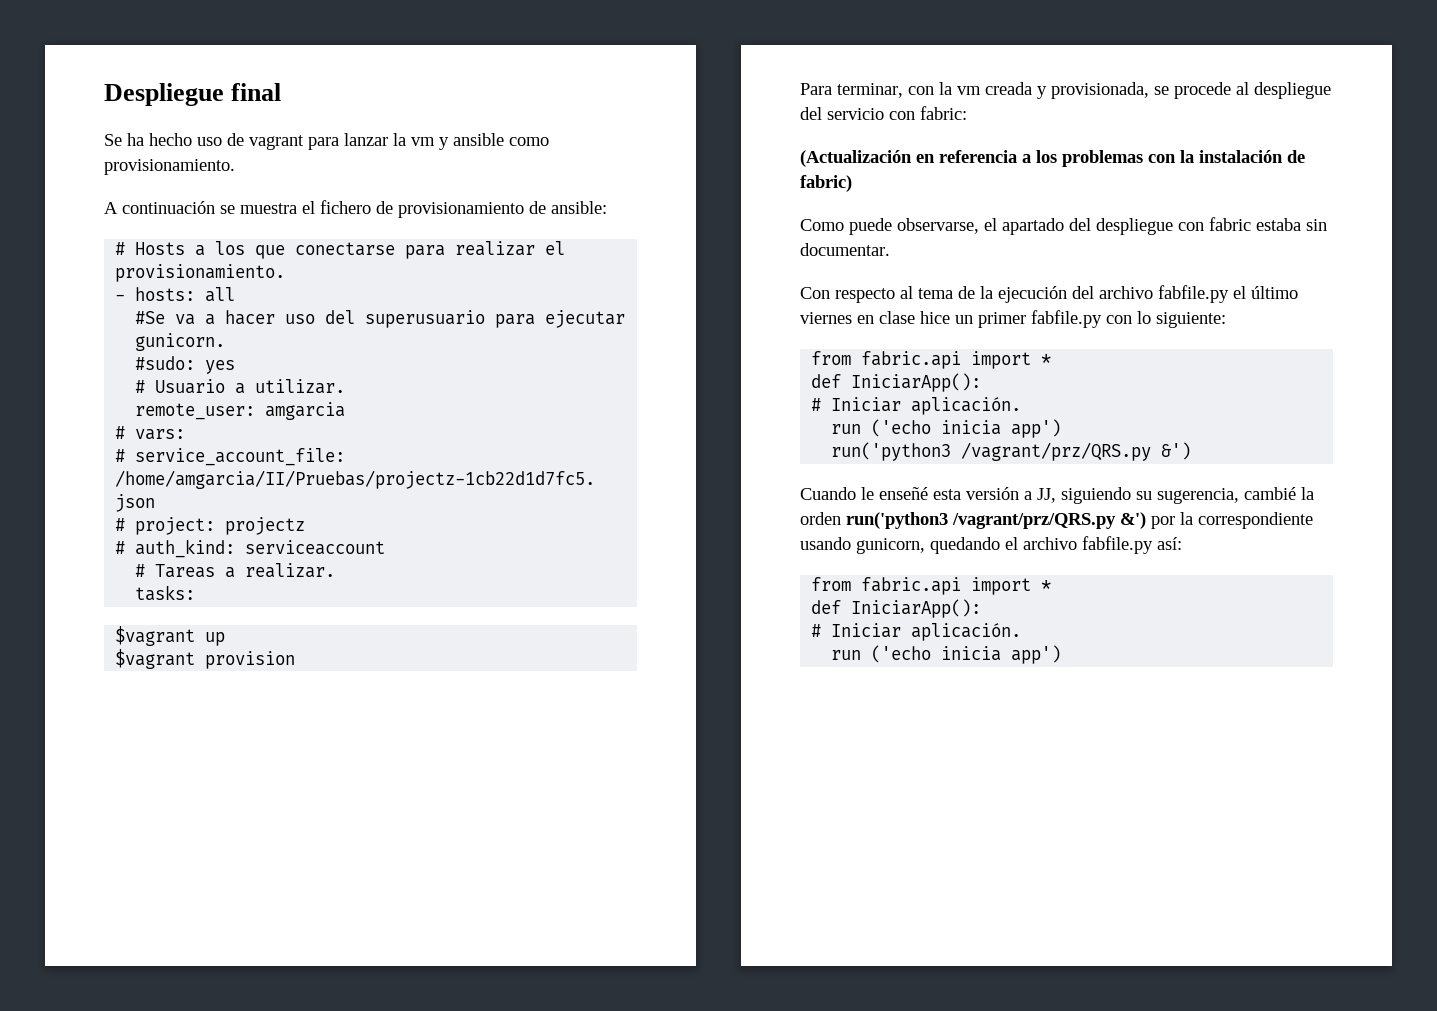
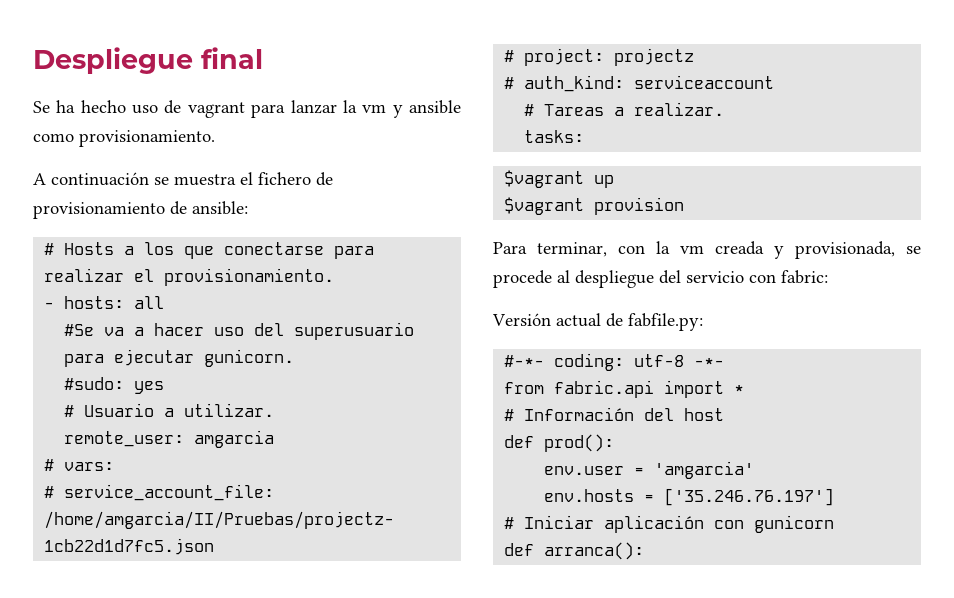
- (Actualización en referencia a los problemas con la instalación de fabric)
- Como puede observarse, el apartado del despliegue con fabric estaba sin documentar.
- Con respecto al tema de la ejecución del archivo fabfile.py el último viernes en clase hice un primer fabfile.py con lo siguiente:
+ Versión actual de fabfile.py:
+ #-*- coding: utf-8 -*-
  from fabric.api import *
- def IniciarApp():
- # Iniciar aplicación.
- run ('echo inicia app')
- run('python3 /vagrant/prz/QRS.py &')
- Cuando le enseñé esta versión a JJ, siguiendo su sugerencia, cambié la orden run('python3 /vagrant/prz/QRS.py &') por la correspondiente usando gunicorn, quedando el archivo fabfile.py así:
- from fabric.api import *
- def IniciarApp():
- # Iniciar aplicación.
- run ('echo inicia app')
+ # Información del host
+ def prod():
+ env.user = 'amgarcia'
+ env.hosts = ['35.246.76.197']
+ # Iniciar aplicación con gunicorn
+ def arranca():

